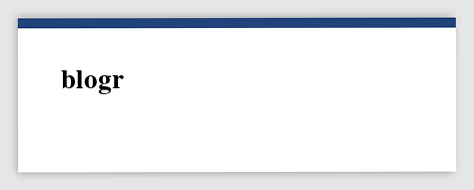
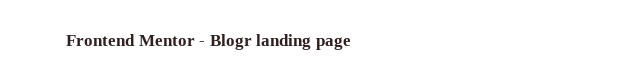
- blogr
+ Frontend Mentor - Blogr landing page

